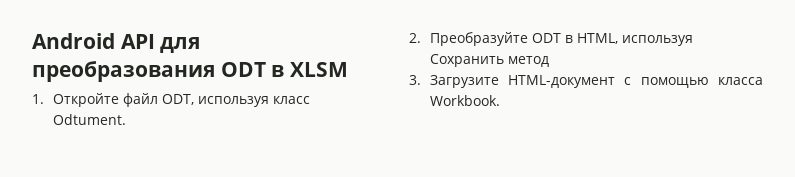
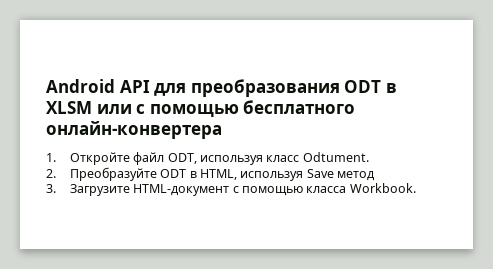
- Android API для преобразования ODT в XLSM
+ Android API для преобразования ODT в XLSM или с помощью бесплатного онлайн-конвертера
- 2. Преобразуйте ODT в HTML, используя Сохранить метод
+ 2. Преобразуйте ODT в HTML, используя Save метод

